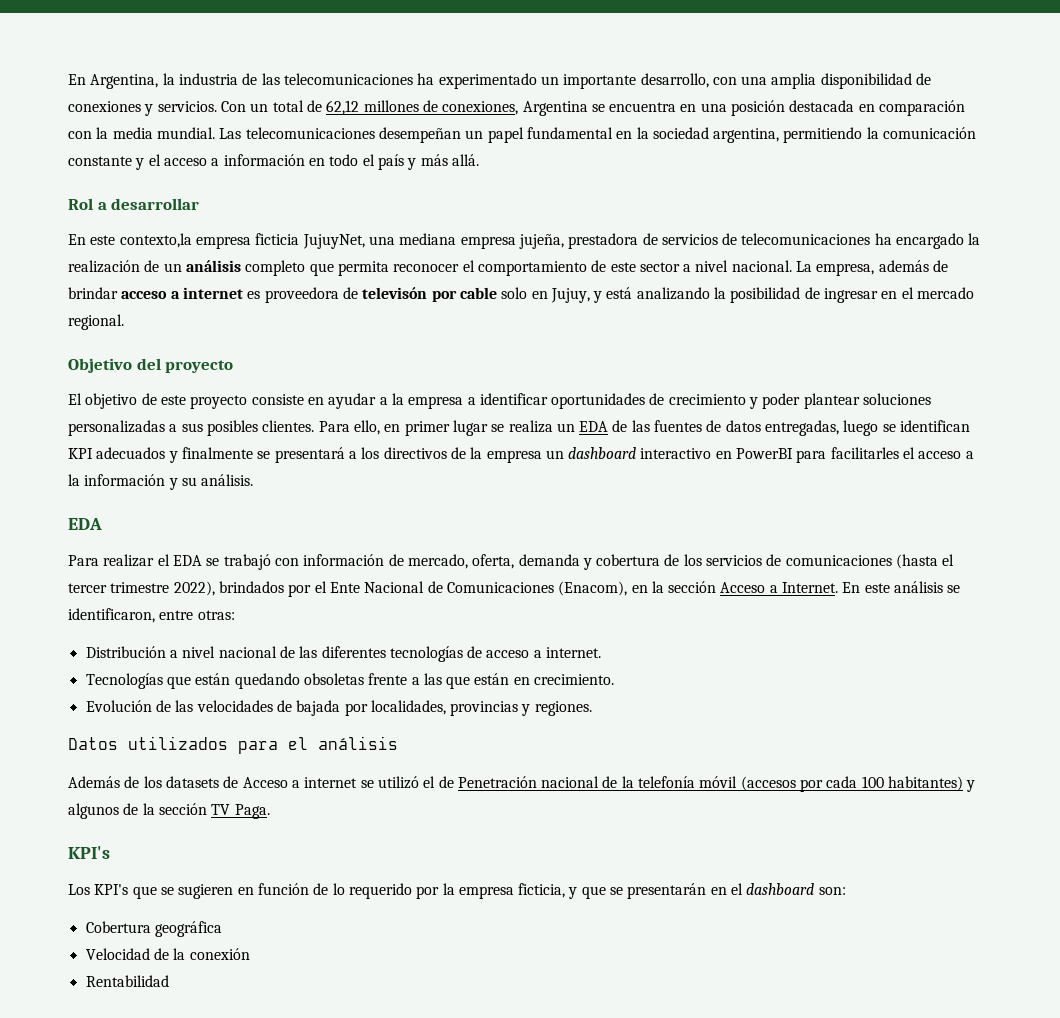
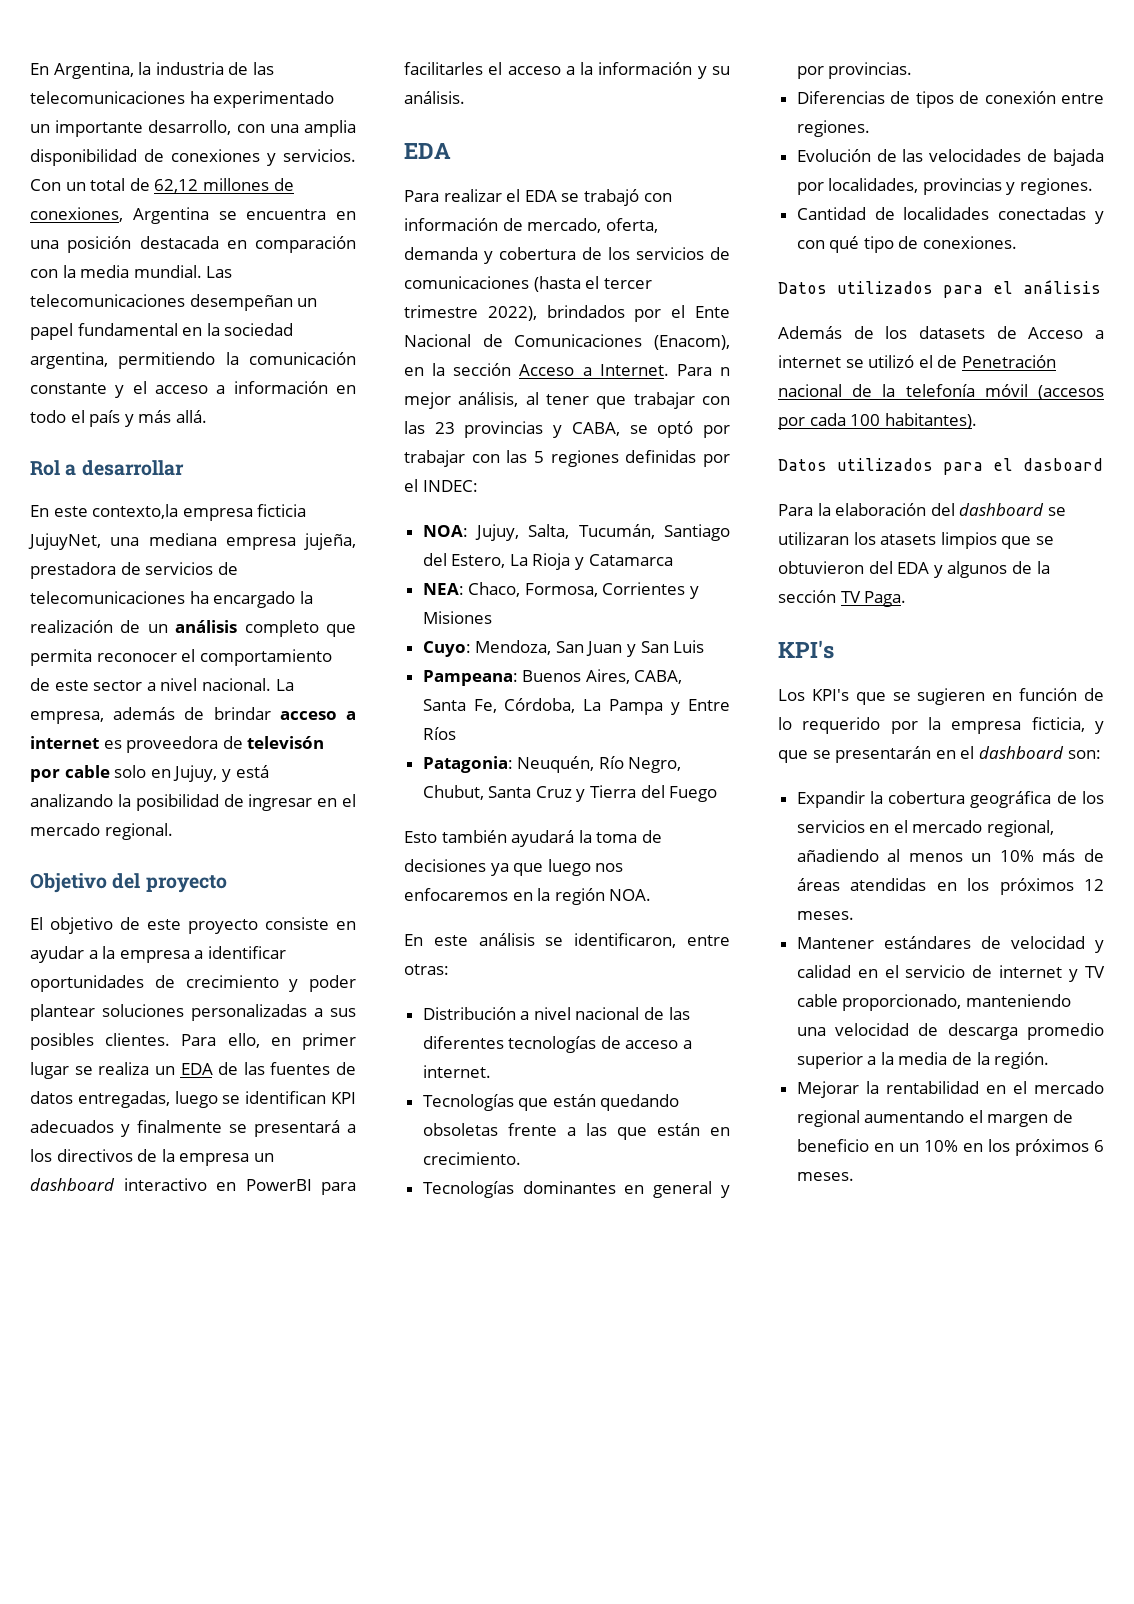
- Para realizar el EDA se trabajó con información de mercado, oferta, demanda y cobertura de los servicios de comunicaciones (hasta el tercer trimestre 2022), brindados por el Ente Nacional de Comunicaciones (Enacom), en la sección Acceso a Internet. En este análisis se identificaron, entre otras:
+ Para realizar el EDA se trabajó con información de mercado, oferta, demanda y cobertura de los servicios de comunicaciones (hasta el tercer trimestre 2022), brindados por el Ente Nacional de Comunicaciones (Enacom), en la sección Acceso a Internet. Para n mejor análisis, al tener que trabajar con las 23 provincias y CABA, se optó por trabajar con las 5 regiones definidas por el INDEC:
+ NOA: Jujuy, Salta, Tucumán, Santiago del Estero, La Rioja y Catamarca
+ NEA: Chaco, Formosa, Corrientes y Misiones
+ Cuyo: Mendoza, San Juan y San Luis
+ Pampeana: Buenos Aires, CABA, Santa Fe, Córdoba, La Pampa y Entre Ríos
+ Patagonia: Neuquén, Río Negro, Chubut, Santa Cruz y Tierra del Fuego
+ Esto también ayudará la toma de decisiones ya que luego nos enfocaremos en la región NOA.
+ En este análisis se identificaron, entre otras:
+ Tecnologías dominantes en general y por provincias.
+ Diferencias de tipos de conexión entre regiones.
+ Cantidad de localidades conectadas y con qué tipo de conexiones.
- Además de los datasets de Acceso a internet se utilizó el de Penetración nacional de la telefonía móvil (accesos por cada 100 habitantes) y algunos de la sección TV Paga.
+ Además de los datasets de Acceso a internet se utilizó el de Penetración nacional de la telefonía móvil (accesos por cada 100 habitantes).
+ Datos utilizados para el dasboard
+ Para la elaboración del dashboard se utilizaran los atasets limpios que se obtuvieron del EDA y algunos de la sección TV Paga.
- Cobertura geográfica
- Velocidad de la conexión
- Rentabilidad
+ Expandir la cobertura geográfica de los servicios en el mercado regional, añadiendo al menos un 10% más de áreas atendidas en los próximos 12 meses.
+ Mantener estándares de velocidad y calidad en el servicio de internet y TV cable proporcionado, manteniendo una velocidad de descarga promedio superior a la media de la región.
+ Mejorar la rentabilidad en el mercado regional aumentando el margen de beneficio en un 10% en los próximos 6 meses.

